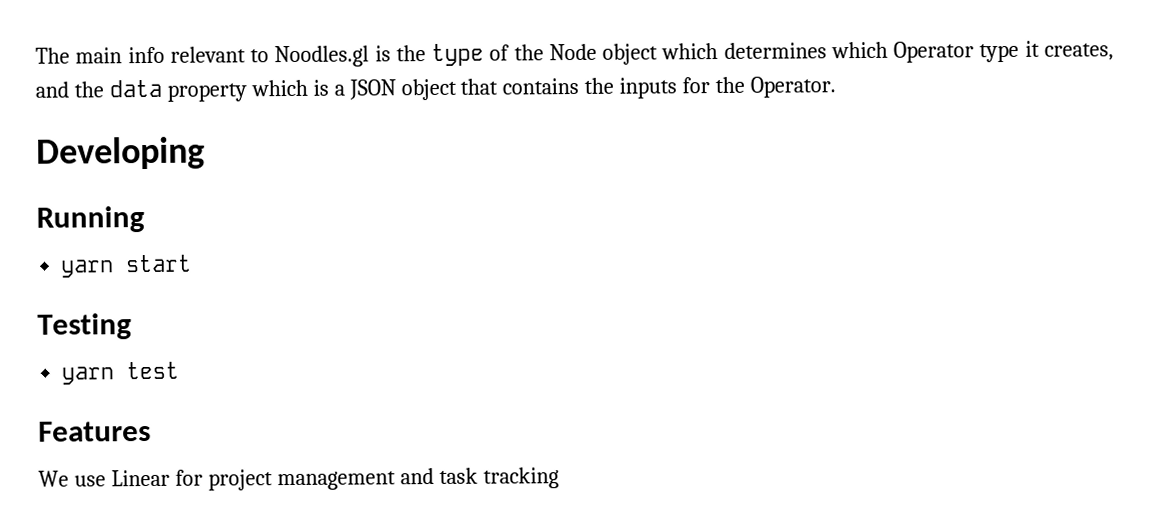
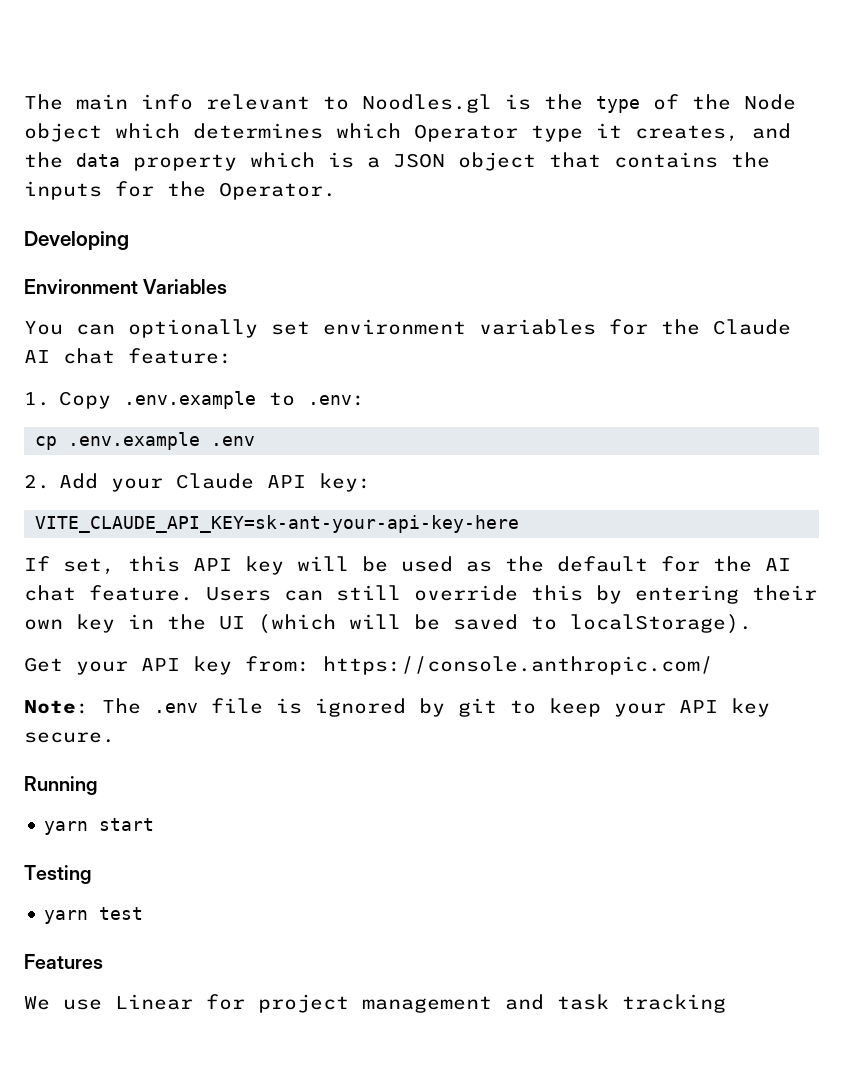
+ Environment Variables
+ You can optionally set environment variables for the Claude AI chat feature:
+ 1. Copy .env.example to .env:
+ cp .env.example .env
+ 2. Add your Claude API key:
+ VITE_CLAUDE_API_KEY=sk-ant-your-api-key-here
+ If set, this API key will be used as the default for the AI chat feature. Users can still override this by entering their own key in the UI (which will be saved to localStorage).
+ Get your API key from: https://console.anthropic.com/
+ Note: The .env file is ignored by git to keep your API key secure.

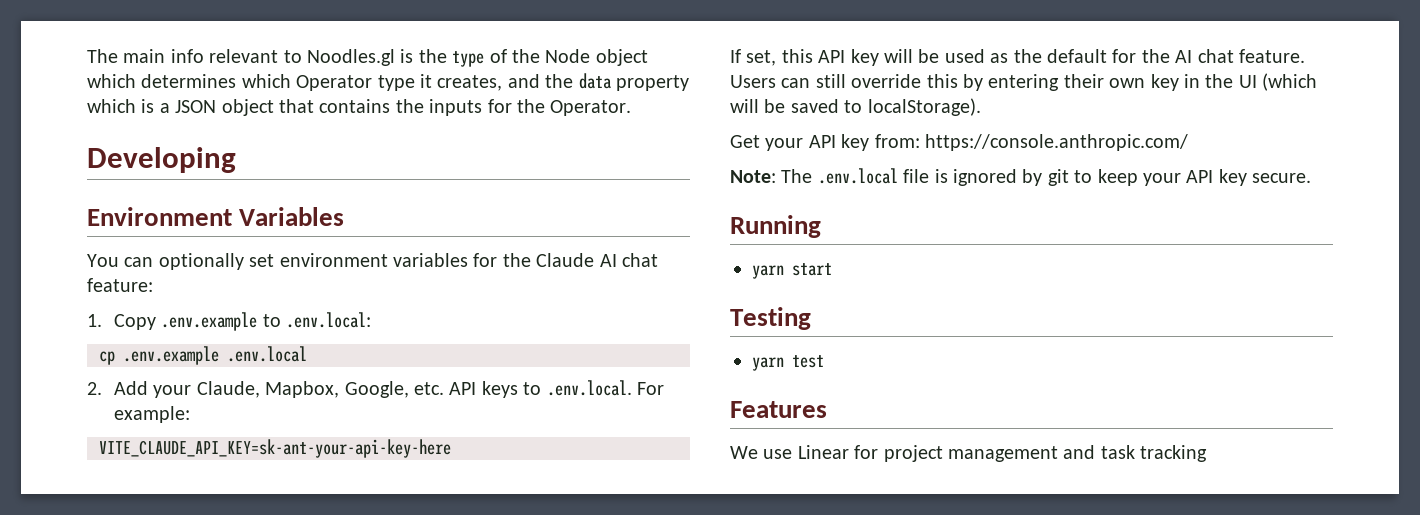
- 1. Copy .env.example to .env:
+ 1. Copy .env.example to .env.local:
- cp .env.example .env
+ cp .env.example .env.local
- 2. Add your Claude API key:
+ 2. Add your Claude, Mapbox, Google, etc. API keys to .env.local. For example:
- Note: The .env file is ignored by git to keep your API key secure.
+ Note: The .env.local file is ignored by git to keep your API key secure.

